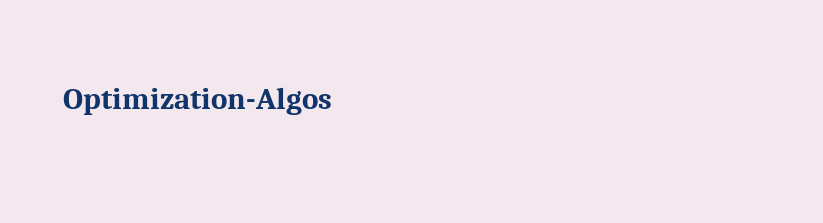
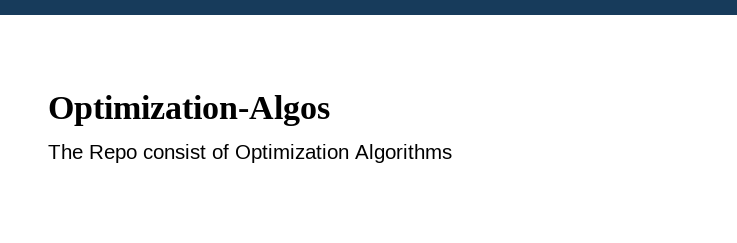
+ The Repo consist of Optimization Algorithms

